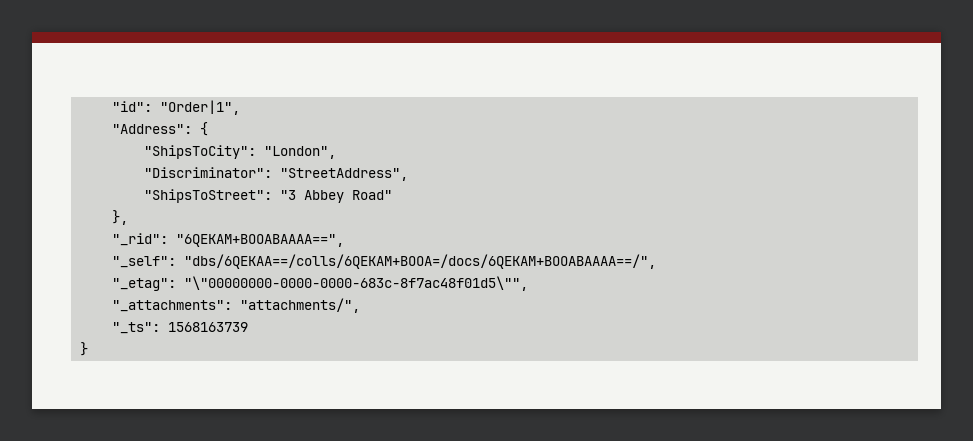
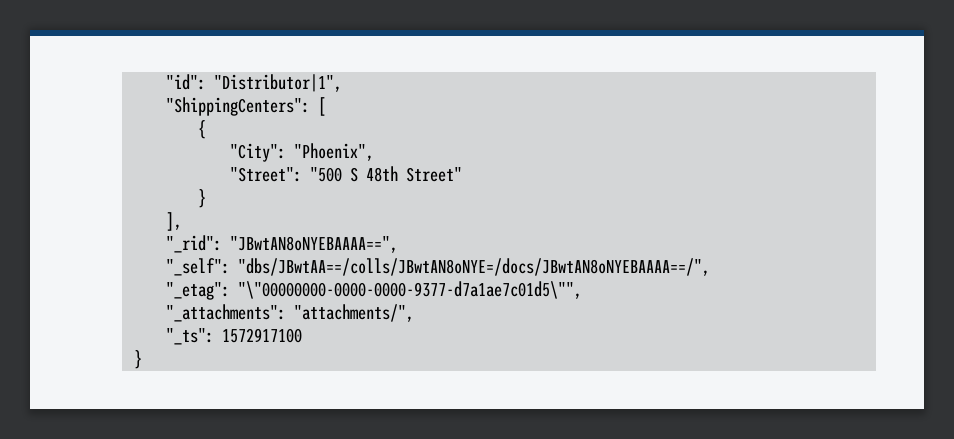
- "id": "Order|1",
- "Address": {
- "ShipsToCity": "London",
- "Discriminator": "StreetAddress",
- "ShipsToStreet": "3 Abbey Road"
- },
+ "id": "Distributor|1",
+ "ShippingCenters": [
+ {
+ "City": "Phoenix",
+ "Street": "500 S 48th Street"
+ }
+ ],
- "_rid": "6QEKAM+BOOABAAAA==",
+ "_rid": "JBwtAN8oNYEBAAAA==",
- "_self": "dbs/6QEKAA==/colls/6QEKAM+BOOA=/docs/6QEKAM+BOOABAAAA==/",
+ "_self": "dbs/JBwtAA==/colls/JBwtAN8oNYE=/docs/JBwtAN8oNYEBAAAA==/",
- "_etag": "\"00000000-0000-0000-683c-8f7ac48f01d5\"",
+ "_etag": "\"00000000-0000-0000-9377-d7a1ae7c01d5\"",
- "_ts": 1568163739
+ "_ts": 1572917100

